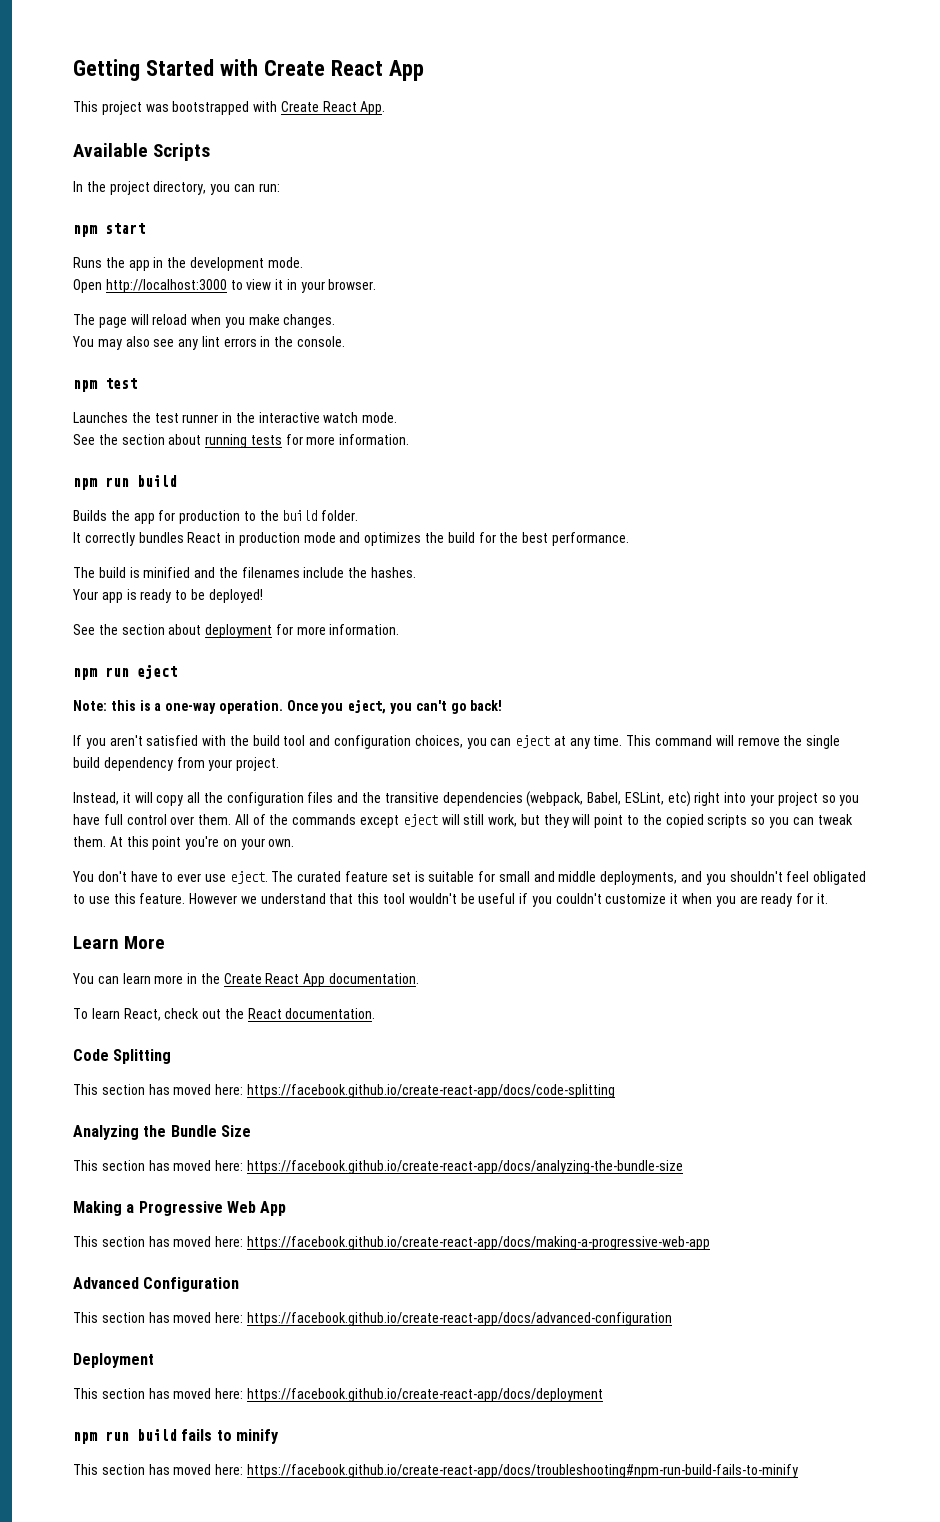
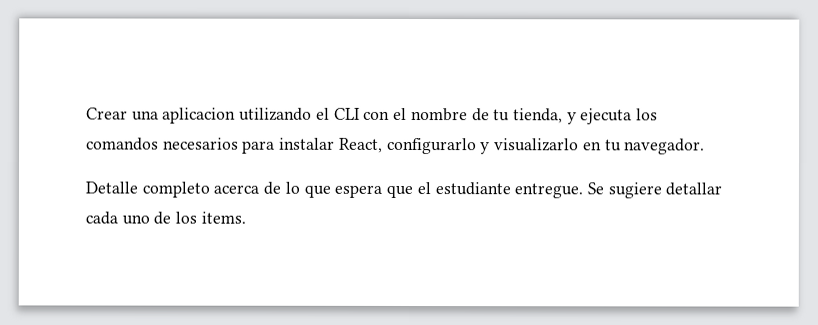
- Getting Started with Create React App
- This project was bootstrapped with Create React App.
- Available Scripts
- In the project directory, you can run:
- npm start
- Runs the app in the development mode.
- Open http://localhost:3000 to view it in your browser.
- The page will reload when you make changes.
- You may also see any lint errors in the console.
- npm test
- Launches the test runner in the interactive watch mode.
- See the section about running tests for more information.
- npm run build
- Builds the app for production to the build folder.
- It correctly bundles React in production mode and optimizes the build for the best performance.
- The build is minified and the filenames include the hashes.
- Your app is ready to be deployed!
- See the section about deployment for more information.
- npm run eject
- Note: this is a one-way operation. Once you eject, you can't go back!
- If you aren't satisfied with the build tool and configuration choices, you can eject at any time. This command will remove the single build dependency from your project.
- Instead, it will copy all the configuration files and the transitive dependencies (webpack, Babel, ESLint, etc) right into your project so you have full control over them. All of the commands except eject will still work, but they will point to the copied scripts so you can tweak them. At this point you're on your own.
- You don't have to ever use eject. The curated feature set is suitable for small and middle deployments, and you shouldn't feel obligated to use this feature. However we understand that this tool wouldn't be useful if you couldn't customize it when you are ready for it.
- Learn More
- You can learn more in the Create React App documentation.
- To learn React, check out the React documentation.
- Code Splitting
- This section has moved here: https://facebook.github.io/create-react-app/docs/code-splitting
- Analyzing the Bundle Size
- This section has moved here: https://facebook.github.io/create-react-app/docs/analyzing-the-bundle-size
- Making a Progressive Web App
- This section has moved here: https://facebook.github.io/create-react-app/docs/making-a-progressive-web-app
- Advanced Configuration
- This section has moved here: https://facebook.github.io/create-react-app/docs/advanced-configuration
- Deployment
- This section has moved here: https://facebook.github.io/create-react-app/docs/deployment
- npm run build fails to minify
- This section has moved here: https://facebook.github.io/create-react-app/docs/troubleshooting#npm-run-build-fails-to-minify
+ Crear una aplicacion utilizando el CLI con el nombre de tu tienda, y ejecuta los comandos necesarios para instalar React, configurarlo y visualizarlo en tu navegador.
+ Detalle completo acerca de lo que espera que el estudiante entregue. Se sugiere detallar cada uno de los items.

